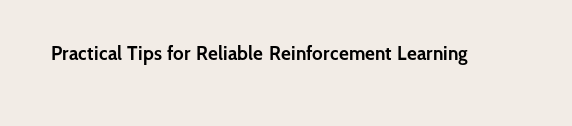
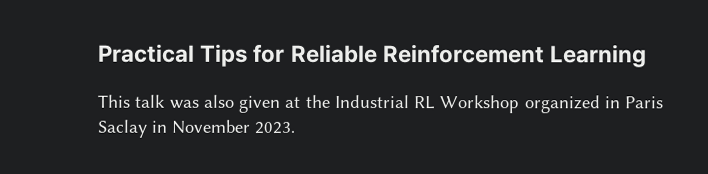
+ This talk was also given at the Industrial RL Workshop organized in Paris Saclay in November 2023.

